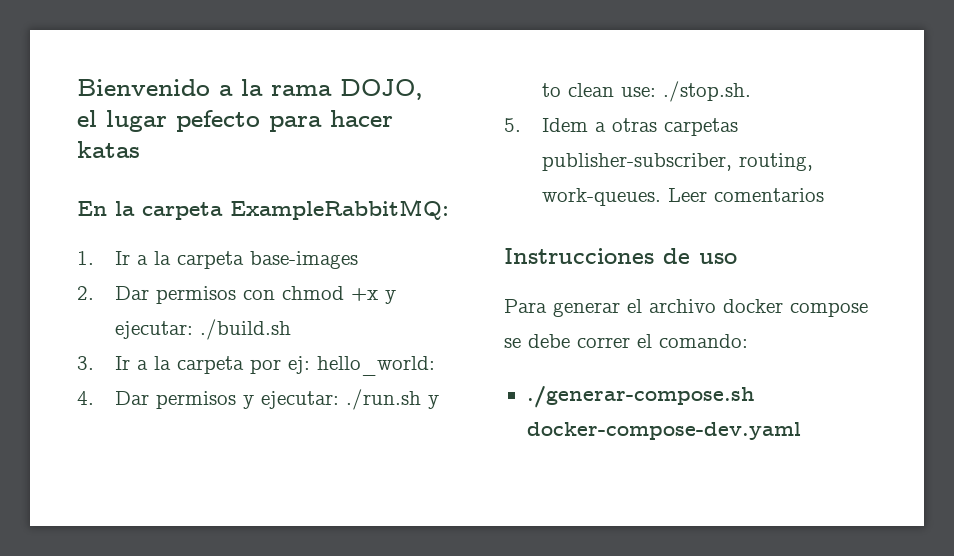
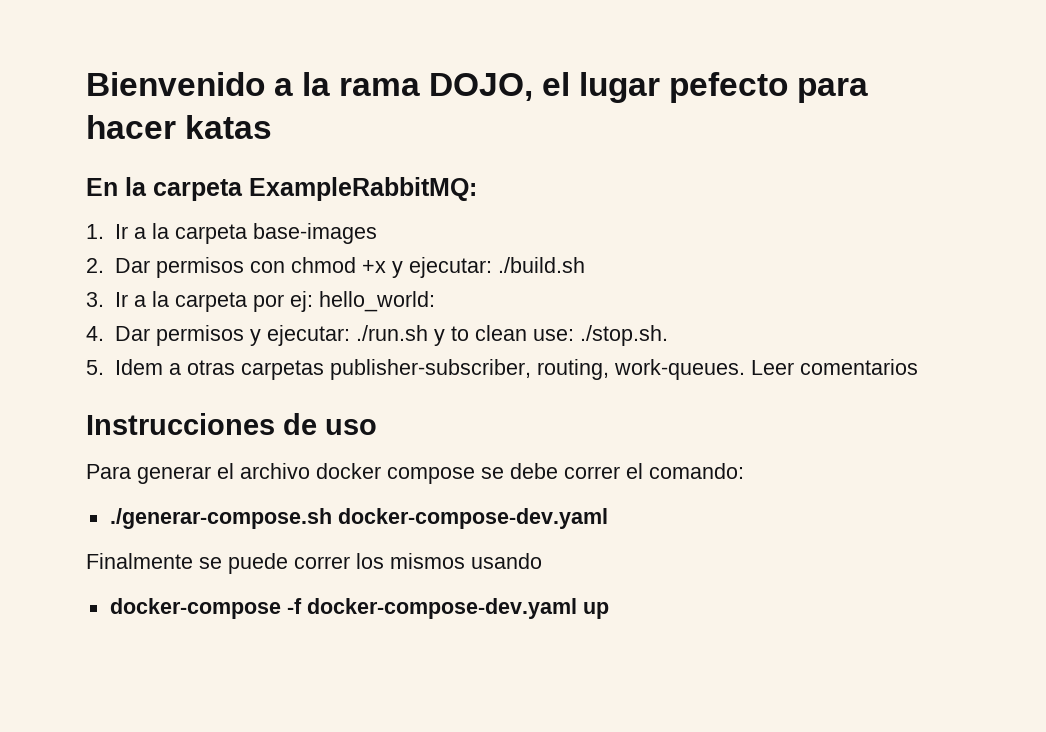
+ Finalmente se puede correr los mismos usando
+ docker-compose -f docker-compose-dev.yaml up

